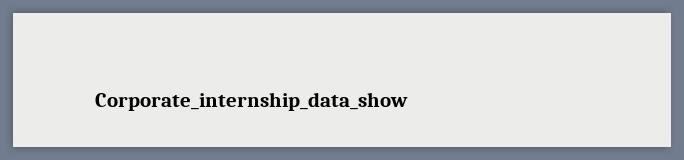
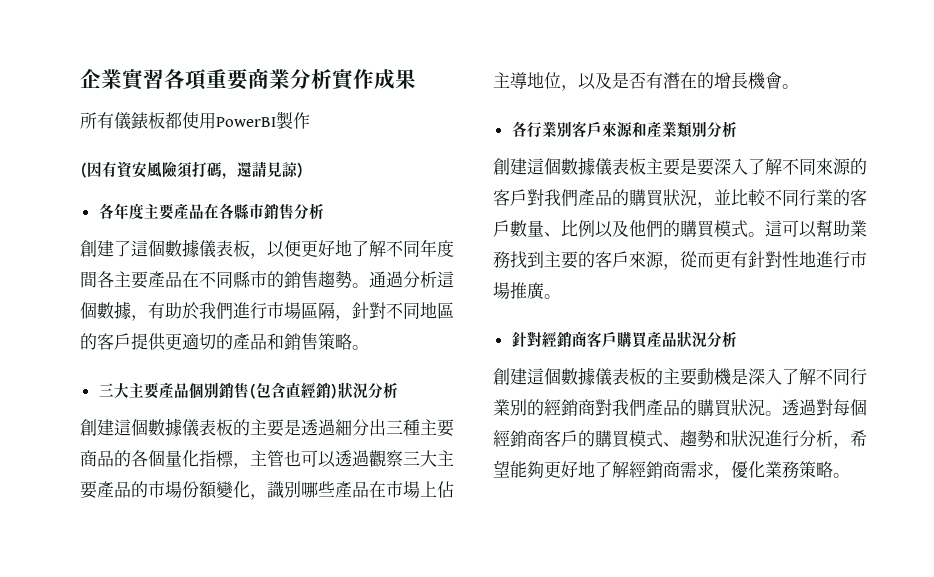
- Corporate_internship_data_show
+ 企業實習各項重要商業分析實作成果
+ 所有儀錶板都使用PowerBI製作
+ (因有資安風險須打碼，還請見諒)
+ 各年度主要產品在各縣市銷售分析
+ 創建了這個數據儀表板，以便更好地了解不同年度間各主要產品在不同縣市的銷售趨勢。通過分析這個數據，有助於我們進行市場區隔，針對不同地區的客戶提供更適切的產品和銷售策略。
+ 三大主要產品個別銷售(包含直經銷)狀況分析
+ 創建這個數據儀表板的主要是透過細分出三種主要商品的各個量化指標，主管也可以透過觀察三大主要產品的市場份額變化，識別哪些產品在市場上佔主導地位，以及是否有潛在的增長機會。
+ 各行業別客戶來源和產業類別分析
+ 創建這個數據儀表板主要是要深入了解不同來源的客戶對我們產品的購買狀況，並比較不同行業的客戶數量、比例以及他們的購買模式。這可以幫助業務找到主要的客戶來源，從而更有針對性地進行市場推廣。
+ 針對經銷商客戶購買產品狀況分析
+ 創建這個數據儀表板的主要動機是深入了解不同行業別的經銷商對我們產品的購買狀況。透過對每個經銷商客戶的購買模式、趨勢和狀況進行分析，希望能夠更好地了解經銷商需求，優化業務策略。

